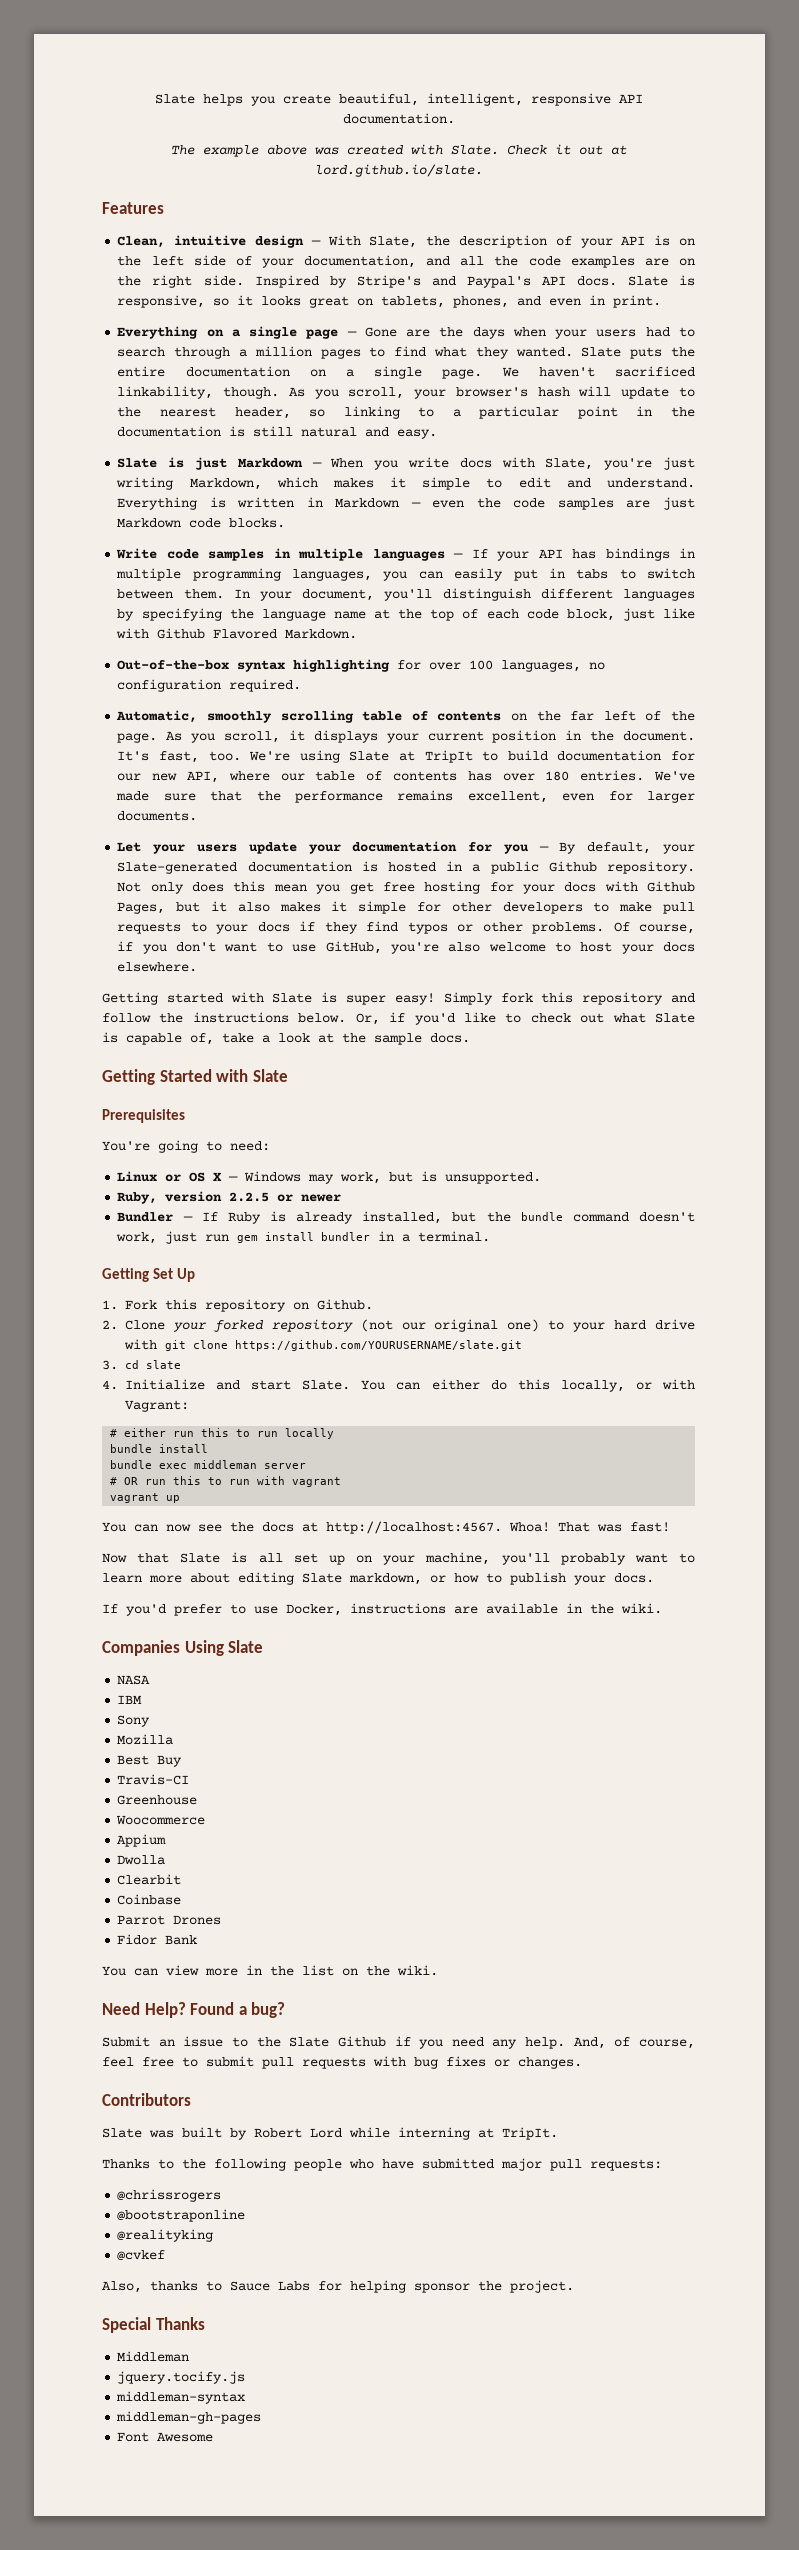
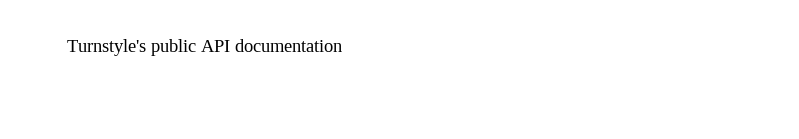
- Slate helps you create beautiful, intelligent, responsive API documentation.
- The example above was created with Slate. Check it out at lord.github.io/slate.
- Features
- Clean, intuitive design — With Slate, the description of your API is on the left side of your documentation, and all the code examples are on the right side. Inspired by Stripe's and Paypal's API docs. Slate is responsive, so it looks great on tablets, phones, and even in print.
- Everything on a single page — Gone are the days when your users had to search through a million pages to find what they wanted. Slate puts the entire documentation on a single page. We haven't sacrificed linkability, though. As you scroll, your browser's hash will update to the nearest header, so linking to a particular point in the documentation is still natural and easy.
- Slate is just Markdown — When you write docs with Slate, you're just writing Markdown, which makes it simple to edit and understand. Everything is written in Markdown — even the code samples are just Markdown code blocks.
- Write code samples in multiple languages — If your API has bindings in multiple programming languages, you can easily put in tabs to switch between them. In your document, you'll distinguish different languages by specifying the language name at the top of each code block, just like with Github Flavored Markdown.
- Out-of-the-box syntax highlighting for over 100 languages, no configuration required.
- Automatic, smoothly scrolling table of contents on the far left of the page. As you scroll, it displays your current position in the document. It's fast, too. We're using Slate at TripIt to build documentation for our new API, where our table of contents has over 180 entries. We've made sure that the performance remains excellent, even for larger documents.
- Let your users update your documentation for you — By default, your Slate-generated documentation is hosted in a public Github repository. Not only does this mean you get free hosting for your docs with Github Pages, but it also makes it simple for other developers to make pull requests to your docs if they find typos or other problems. Of course, if you don't want to use GitHub, you're also welcome to host your docs elsewhere.
- Getting started with Slate is super easy! Simply fork this repository and follow the instructions below. Or, if you'd like to check out what Slate is capable of, take a look at the sample docs.
- Getting Started with Slate
- Prerequisites
- You're going to need:
- Linux or OS X — Windows may work, but is unsupported.
- Ruby, version 2.2.5 or newer
- Bundler — If Ruby is already installed, but the bundle command doesn't work, just run gem install bundler in a terminal.
- Getting Set Up
- 1. Fork this repository on Github.
- 2. Clone your forked repository (not our original one) to your hard drive with git clone https://github.com/YOURUSERNAME/slate.git
- 3. cd slate
- 4. Initialize and start Slate. You can either do this locally, or with Vagrant:
- # either run this to run locally
- bundle install
- bundle exec middleman server
- # OR run this to run with vagrant
- vagrant up
- You can now see the docs at http://localhost:4567. Whoa! That was fast!
- Now that Slate is all set up on your machine, you'll probably want to learn more about editing Slate markdown, or how to publish your docs.
- If you'd prefer to use Docker, instructions are available in the wiki.
- Companies Using Slate
- NASA
- IBM
- Sony
- Mozilla
- Best Buy
- Travis-CI
- Greenhouse
- Woocommerce
- Appium
- Dwolla
- Clearbit
- Coinbase
- Parrot Drones
- Fidor Bank
- You can view more in the list on the wiki.
- Need Help? Found a bug?
- Submit an issue to the Slate Github if you need any help. And, of course, feel free to submit pull requests with bug fixes or changes.
- Contributors
- Slate was built by Robert Lord while interning at TripIt.
- Thanks to the following people who have submitted major pull requests:
- @chrissrogers
- @bootstraponline
- @realityking
- @cvkef
- Also, thanks to Sauce Labs for helping sponsor the project.
- Special Thanks
- Middleman
- jquery.tocify.js
- middleman-syntax
- middleman-gh-pages
- Font Awesome
+ Turnstyle's public API documentation

